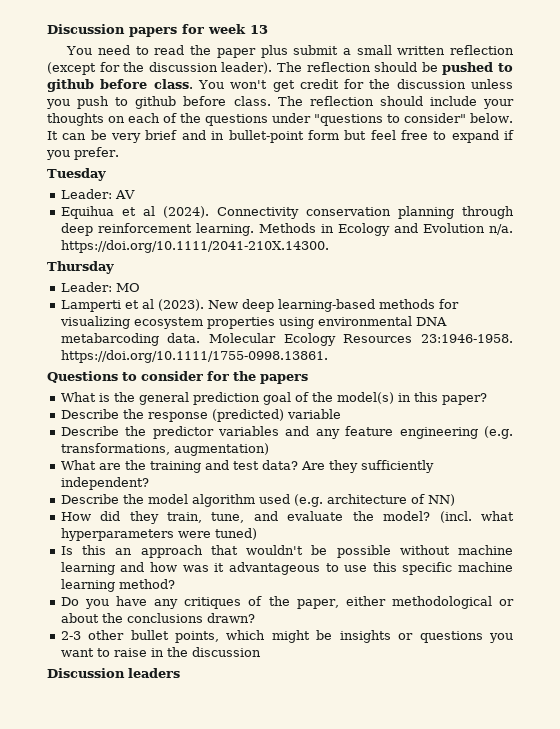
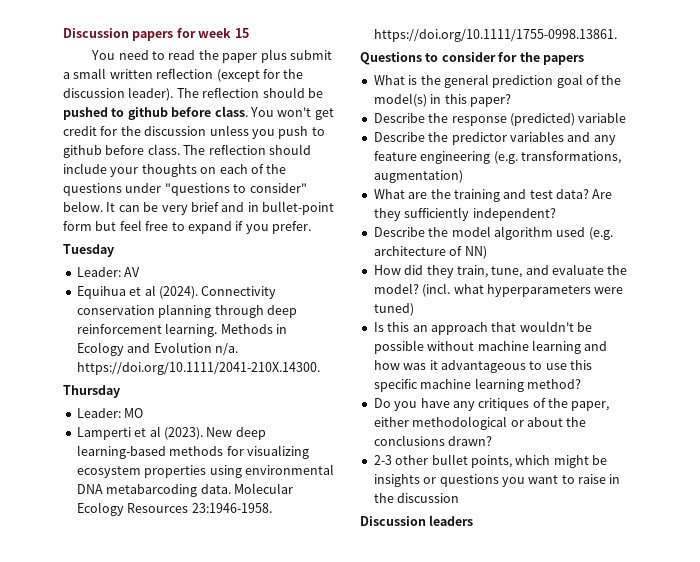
- Discussion papers for week 13
+ Discussion papers for week 15

